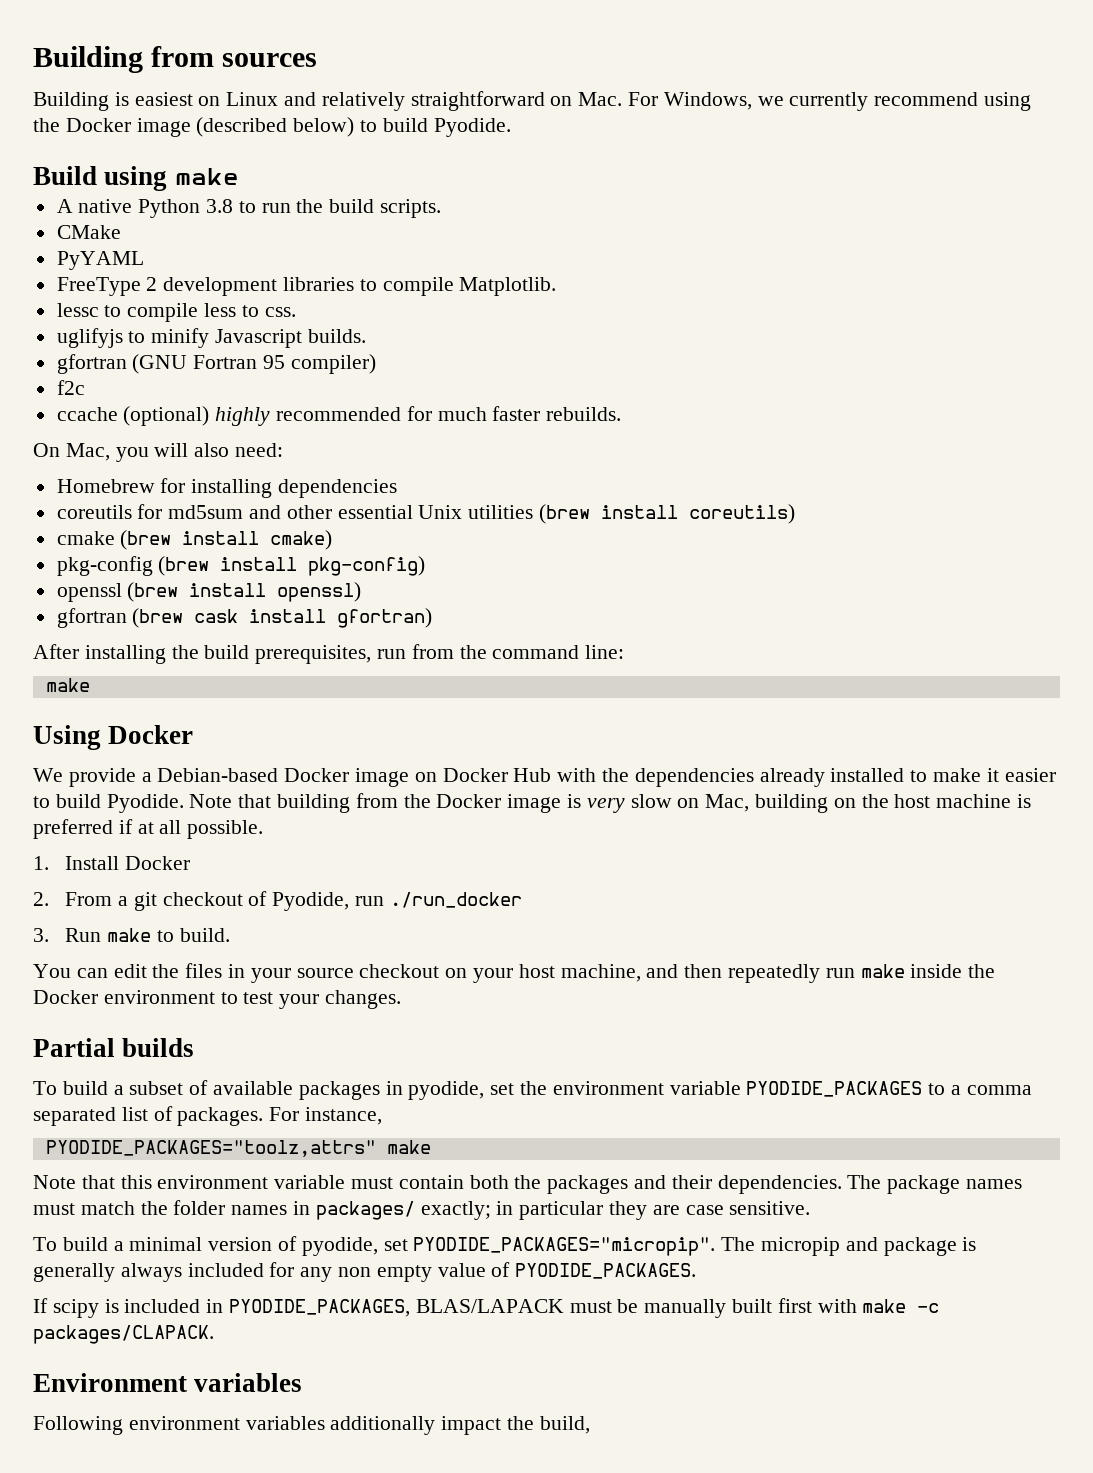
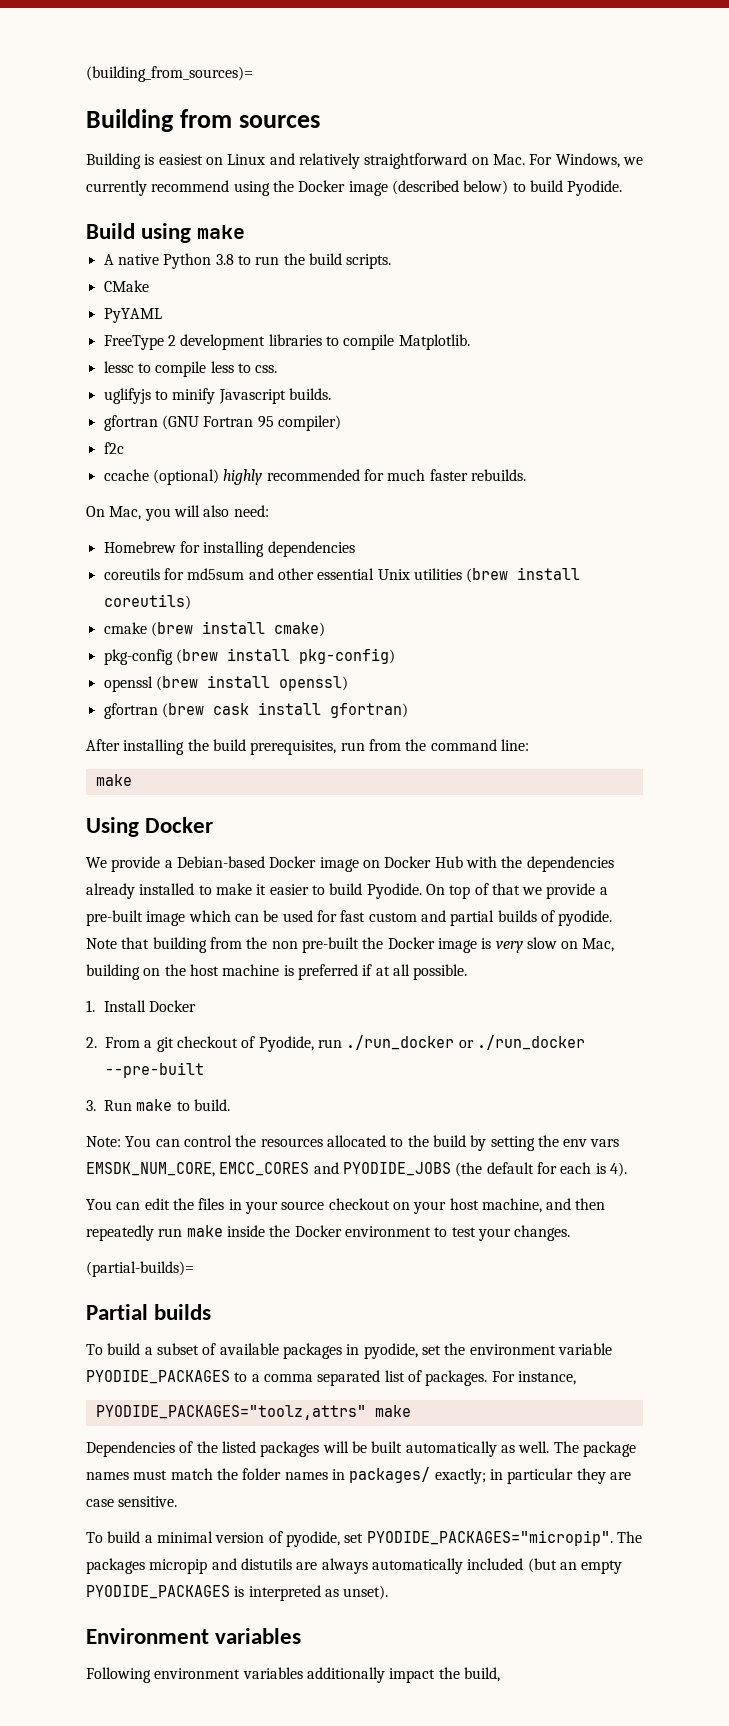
+ (building_from_sources)=
+ On top of that we provide a pre-built image which can be used for fast custom and partial builds of pyodide.
- Note that building from the Docker image is very slow on Mac, building on the host machine is preferred if at all possible.
+ Note that building from the non pre-built the Docker image is very slow on Mac, building on the host machine is preferred if at all possible.
- 2. From a git checkout of Pyodide, run ./run_docker
+ 2. From a git checkout of Pyodide, run ./run_docker or ./run_docker --pre-built
+ Note: You can control the resources allocated to the build by setting the env vars EMSDK_NUM_CORE, EMCC_CORES and PYODIDE_JOBS (the default for each is 4).
+ (partial-builds)=
- Note that this environment variable must contain both the packages and their dependencies.
+ Dependencies of the listed packages will be built automatically as well.
- The micropip and package is generally always included for any non empty value of PYODIDE_PACKAGES.
- If scipy is included in PYODIDE_PACKAGES, BLAS/LAPACK must be manually built first with make -c packages/CLAPACK.
+ The packages micropip and distutils are always automatically included (but an empty PYODIDE_PACKAGES is interpreted as unset).

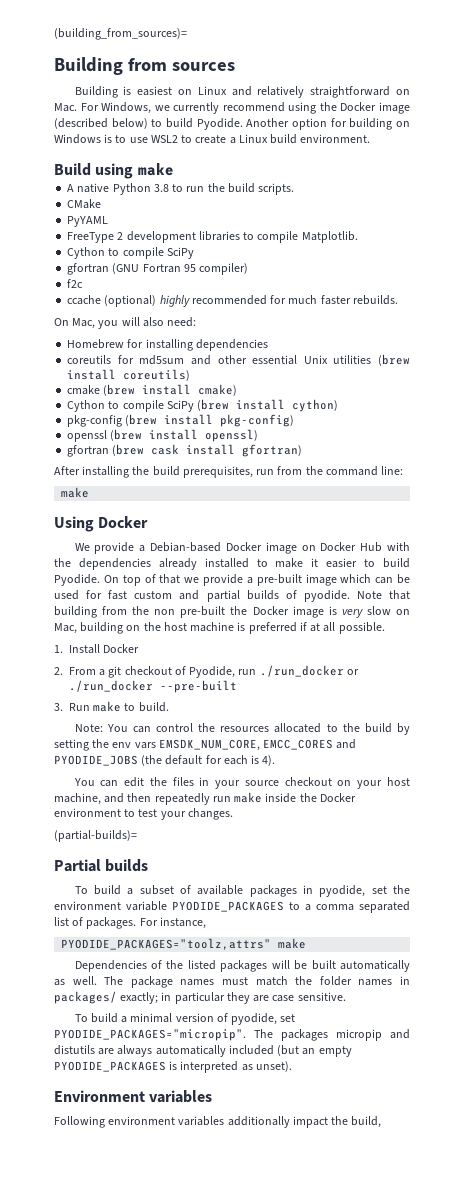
+ Another option for building on Windows is to use WSL2 to create a Linux build environment.
  FreeType 2 development libraries to compile Matplotlib.
- lessc to compile less to css.
- uglifyjs to minify Javascript builds.
+ Cython to compile SciPy
+ Cython to compile SciPy (brew install cython)

